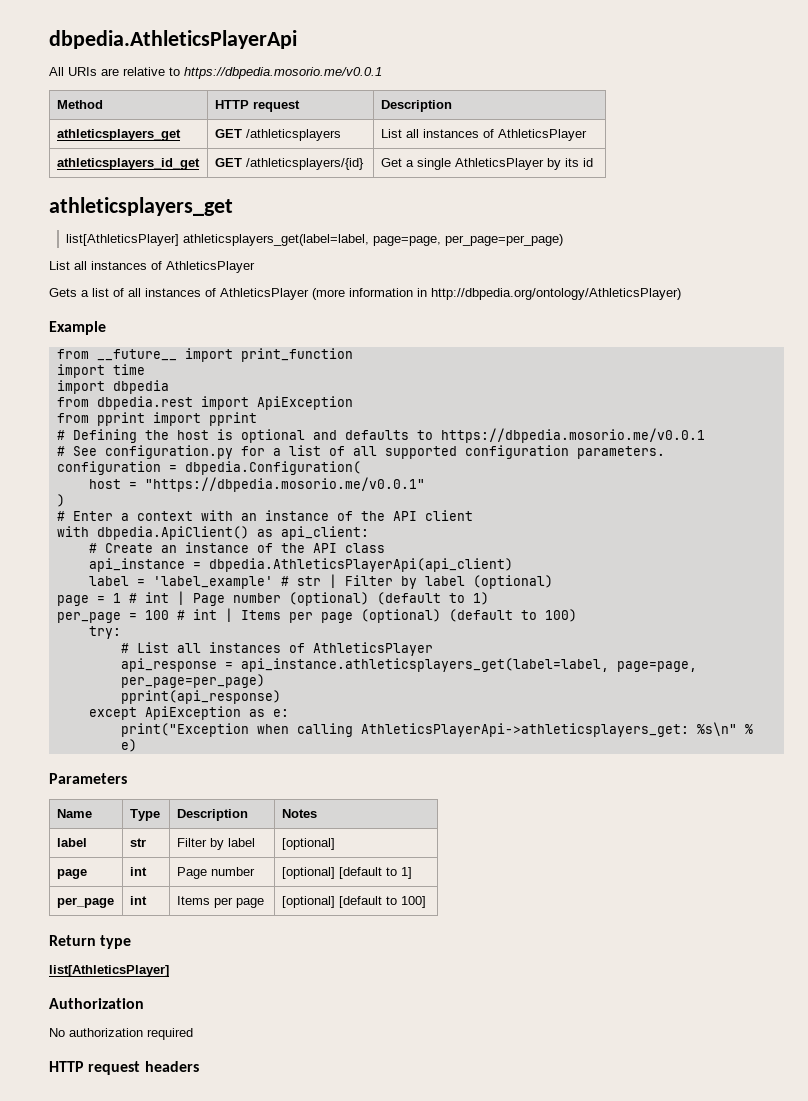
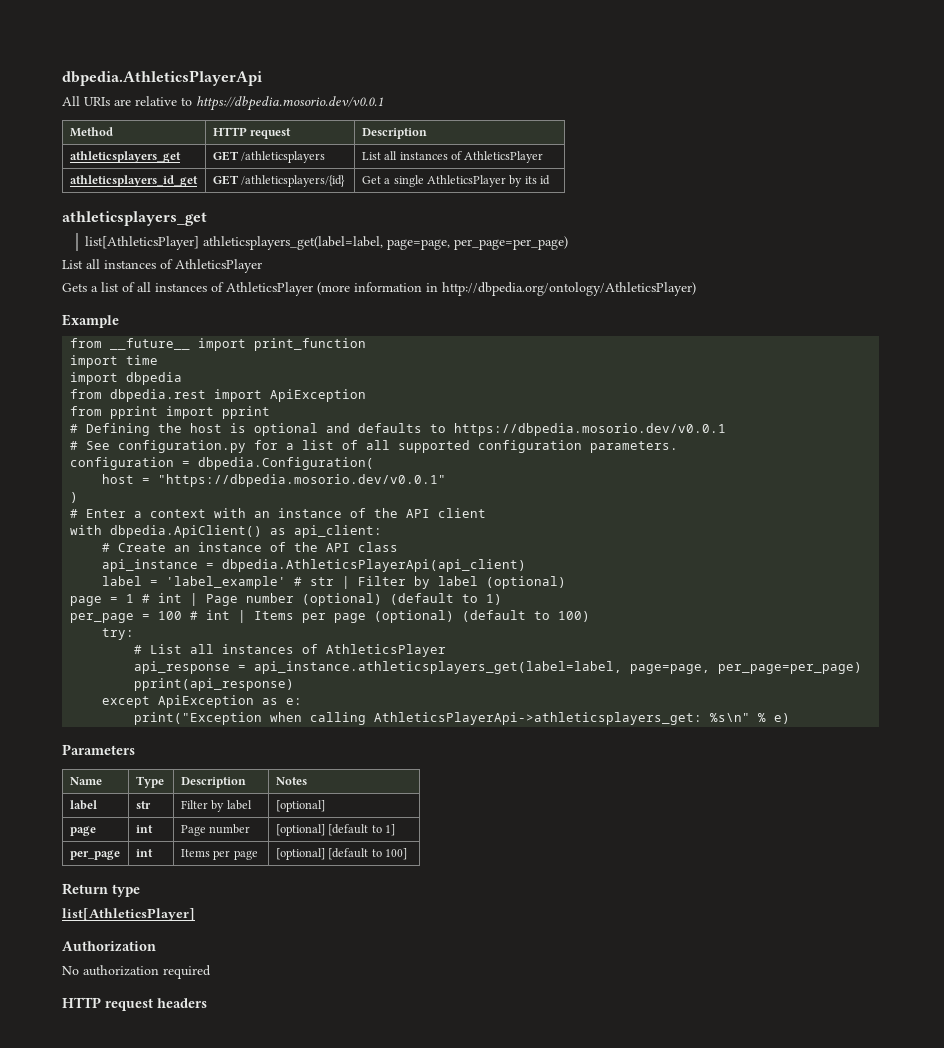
- All URIs are relative to https://dbpedia.mosorio.me/v0.0.1
+ All URIs are relative to https://dbpedia.mosorio.dev/v0.0.1
- # Defining the host is optional and defaults to https://dbpedia.mosorio.me/v0.0.1
+ # Defining the host is optional and defaults to https://dbpedia.mosorio.dev/v0.0.1
- host = "https://dbpedia.mosorio.me/v0.0.1"
+ host = "https://dbpedia.mosorio.dev/v0.0.1"

